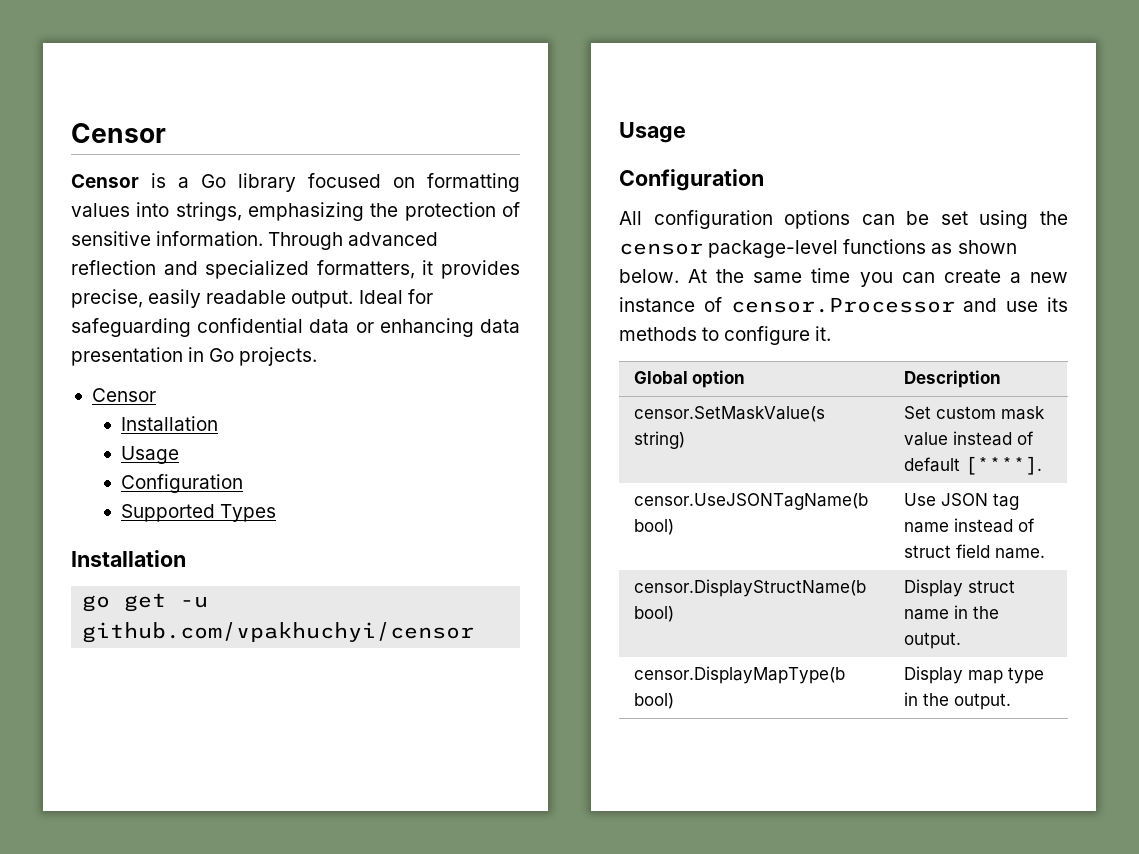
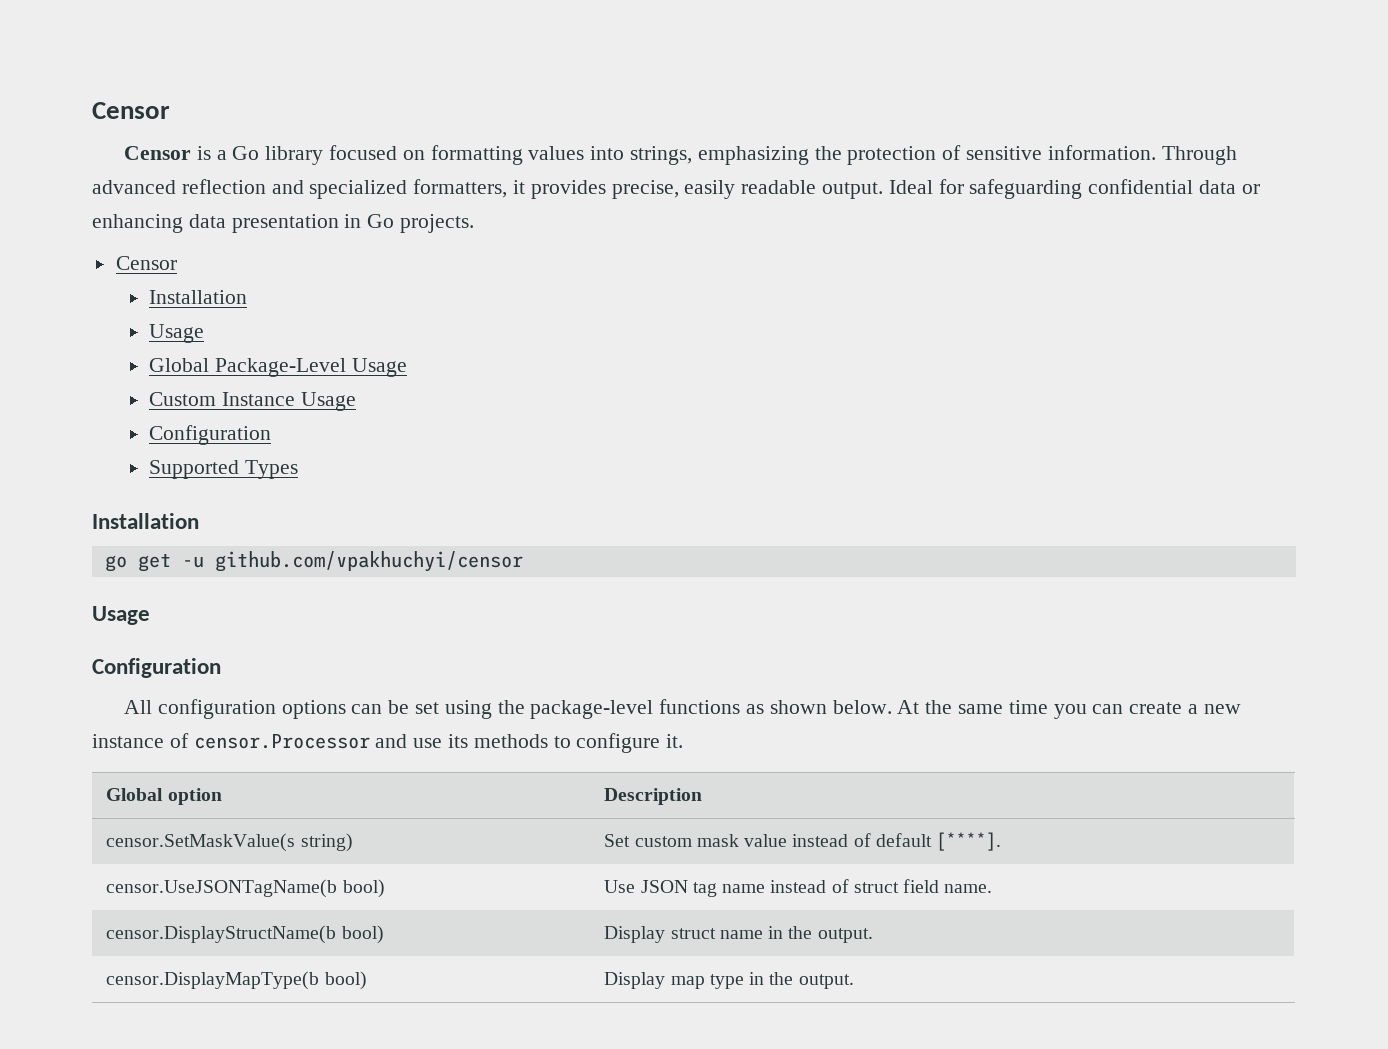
+ Global Package-Level Usage
+ Custom Instance Usage
- All configuration options can be set using the censor package-level functions as shown below.
+ All configuration options can be set using the package-level functions as shown below.

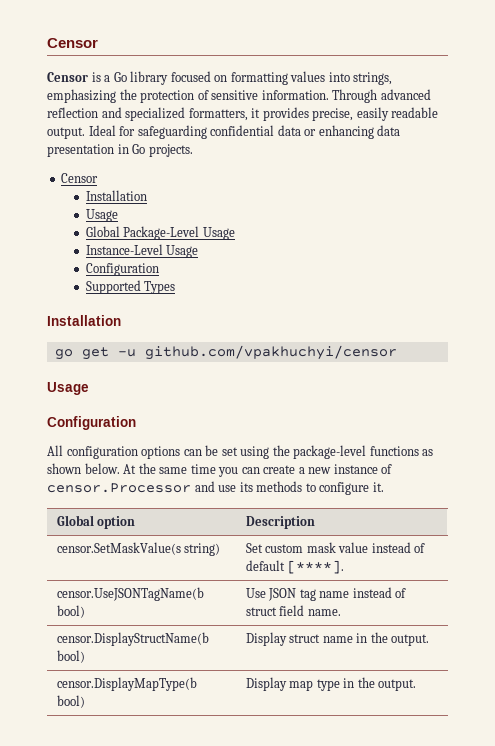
- Custom Instance Usage
+ Instance-Level Usage

